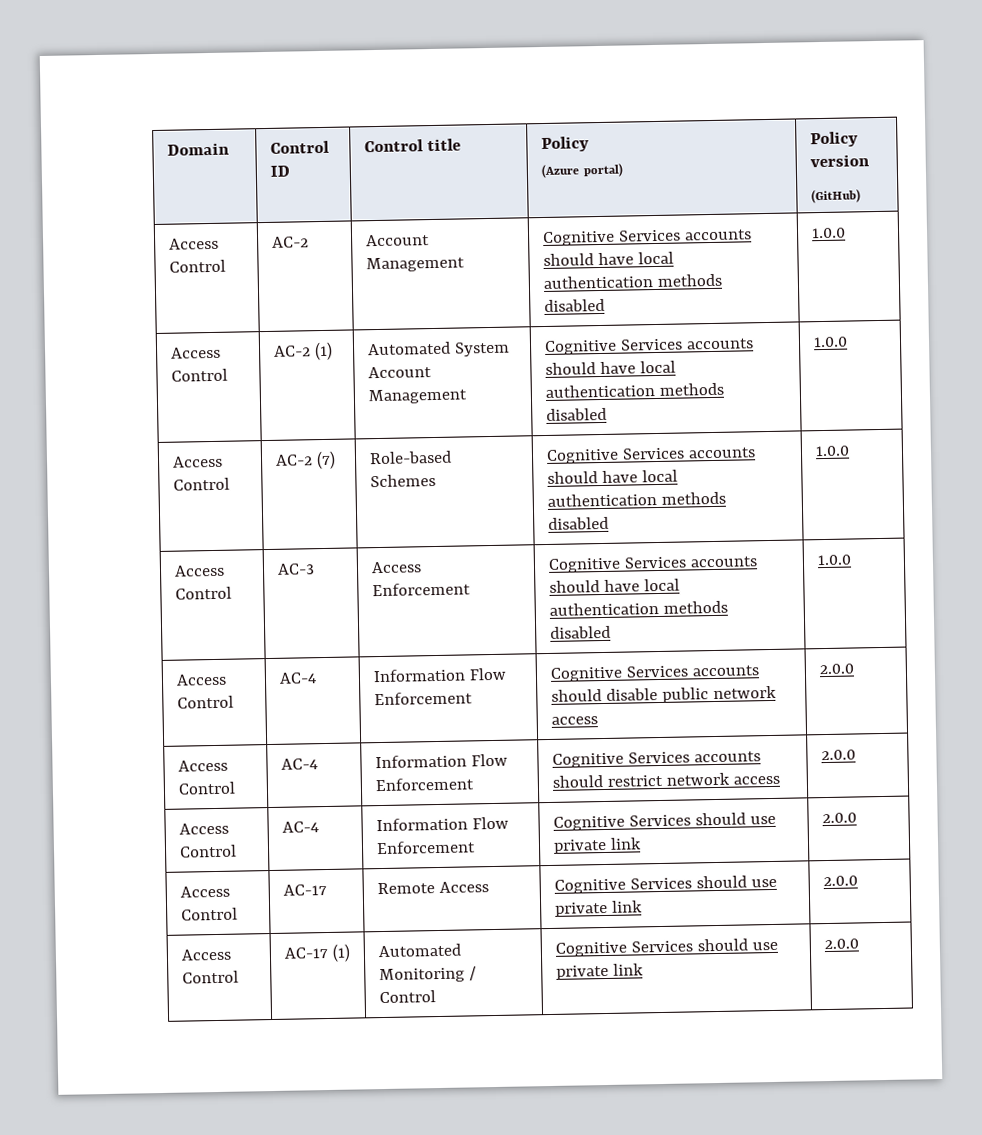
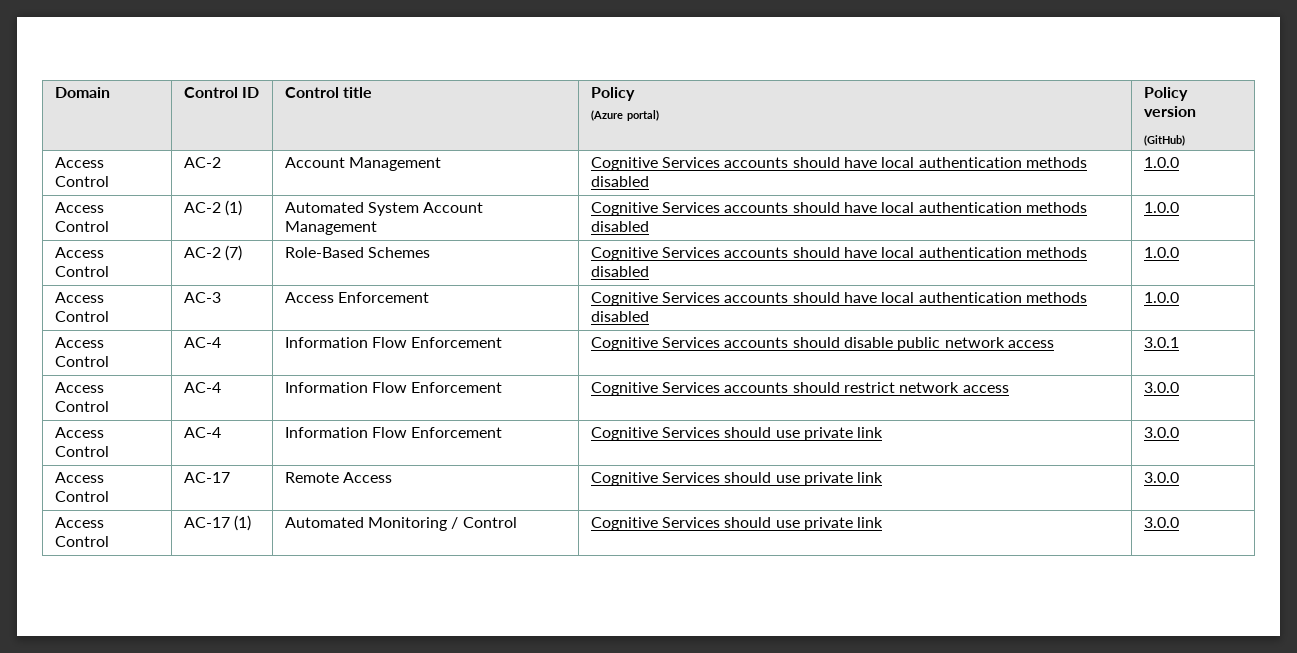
- Access Control | AC-2 (7) | Role-based Schemes | Cognitive Services accounts should have local authentication methods disabled | 1.0.0
+ Access Control | AC-2 (7) | Role-Based Schemes | Cognitive Services accounts should have local authentication methods disabled | 1.0.0
- Access Control | AC-4 | Information Flow Enforcement | Cognitive Services accounts should disable public network access | 2.0.0
+ Access Control | AC-4 | Information Flow Enforcement | Cognitive Services accounts should disable public network access | 3.0.1
- Access Control | AC-4 | Information Flow Enforcement | Cognitive Services accounts should restrict network access | 2.0.0
+ Access Control | AC-4 | Information Flow Enforcement | Cognitive Services accounts should restrict network access | 3.0.0
- Access Control | AC-4 | Information Flow Enforcement | Cognitive Services should use private link | 2.0.0
+ Access Control | AC-4 | Information Flow Enforcement | Cognitive Services should use private link | 3.0.0
- Access Control | AC-17 | Remote Access | Cognitive Services should use private link | 2.0.0
+ Access Control | AC-17 | Remote Access | Cognitive Services should use private link | 3.0.0
- Access Control | AC-17 (1) | Automated Monitoring / Control | Cognitive Services should use private link | 2.0.0
+ Access Control | AC-17 (1) | Automated Monitoring / Control | Cognitive Services should use private link | 3.0.0

